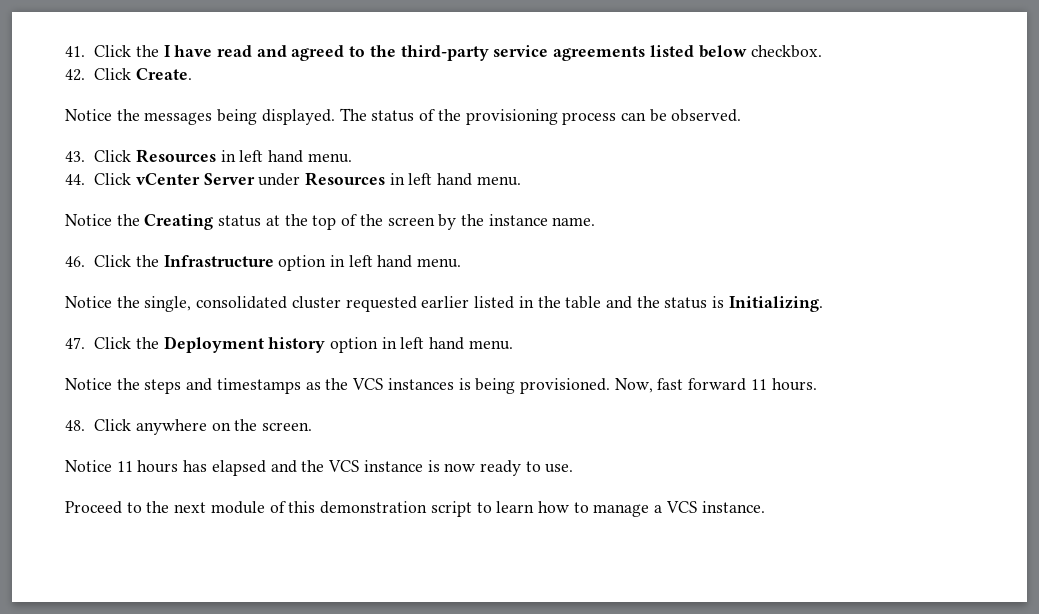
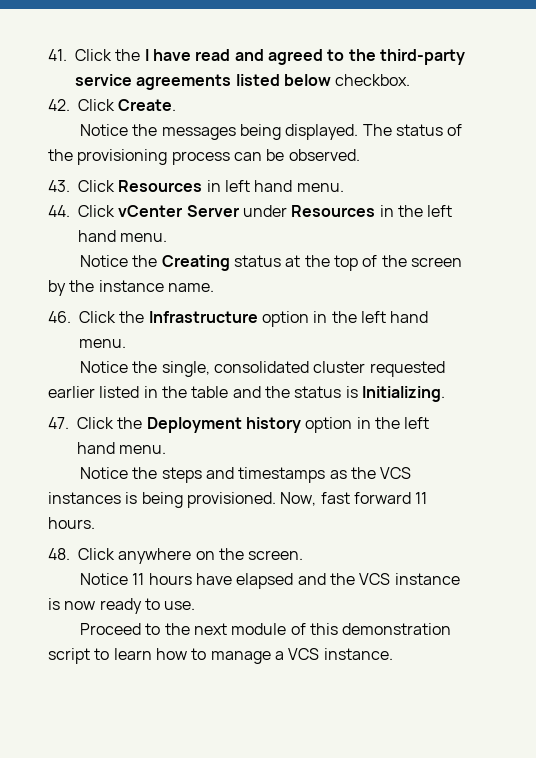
- 44. Click vCenter Server under Resources in left hand menu.
+ 44. Click vCenter Server under Resources in the left hand menu.
- 46. Click the Infrastructure option in left hand menu.
+ 46. Click the Infrastructure option in the left hand menu.
- 47. Click the Deployment history option in left hand menu.
+ 47. Click the Deployment history option in the left hand menu.
- Notice 11 hours has elapsed and the VCS instance is now ready to use.
+ Notice 11 hours have elapsed and the VCS instance is now ready to use.

